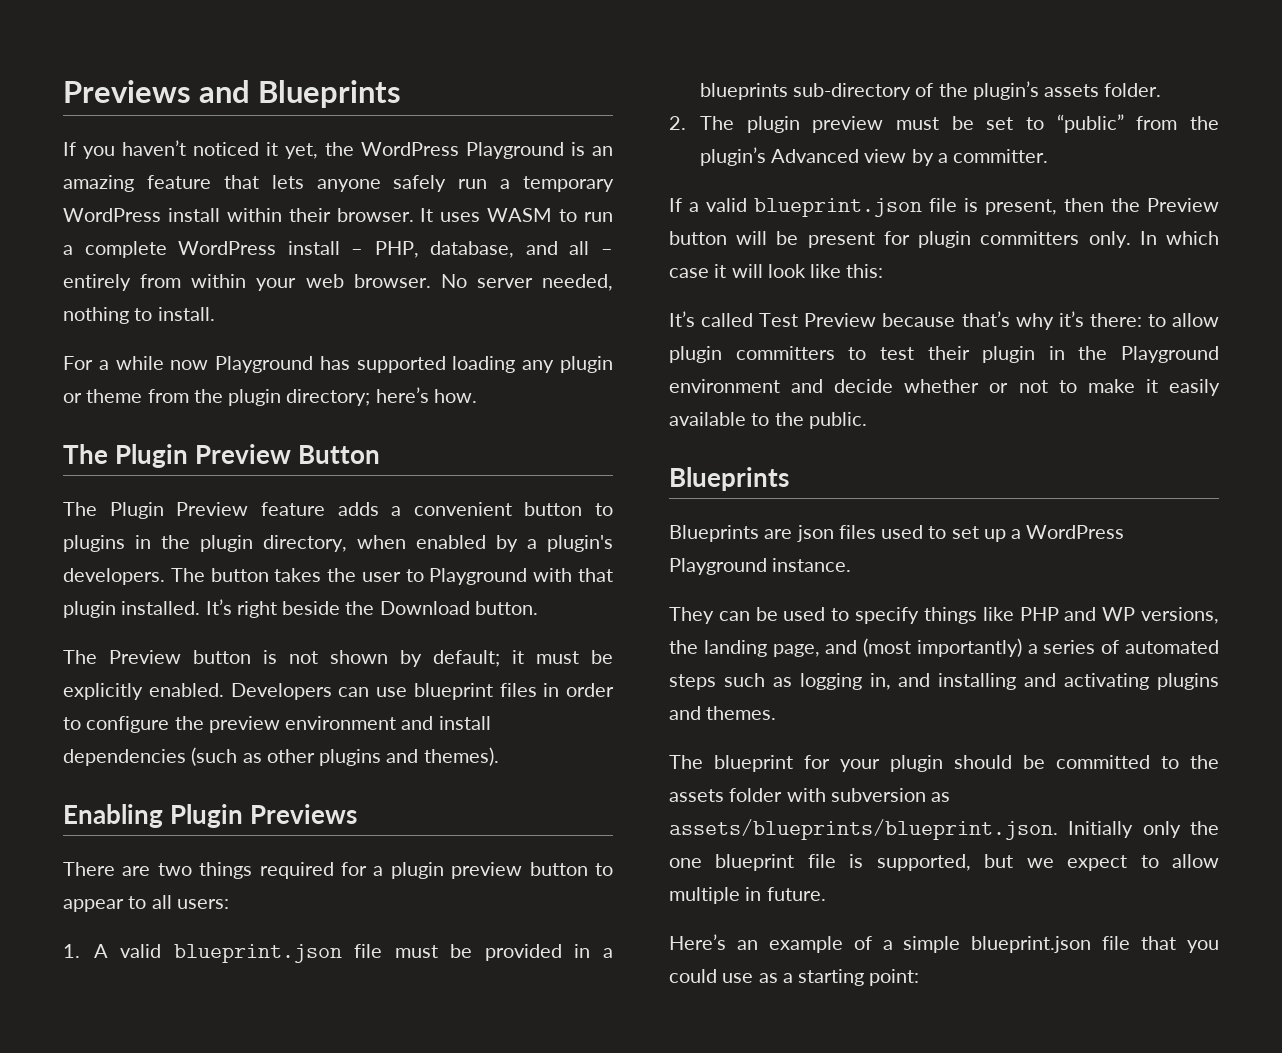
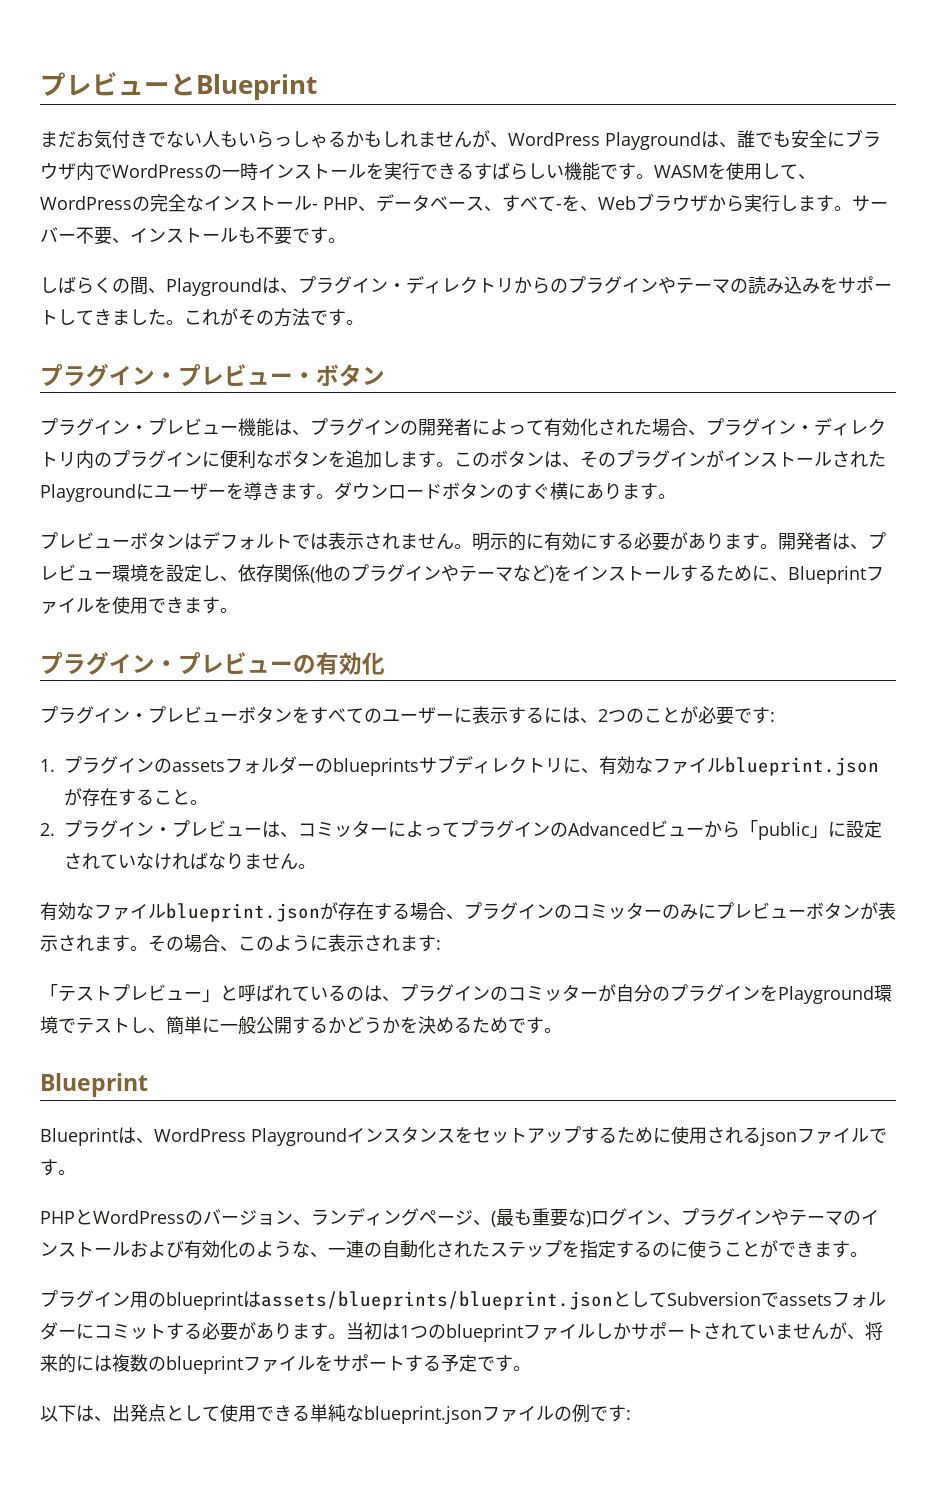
- Previews and Blueprints
- If you haven’t noticed it yet, the WordPress Playground is an amazing feature that lets anyone safely run a temporary WordPress install within their browser. It uses WASM to run a complete WordPress install – PHP, database, and all – entirely from within your web browser. No server needed, nothing to install.
- For a while now Playground has supported loading any plugin or theme from the plugin directory; here’s how.
- The Plugin Preview Button
- The Plugin Preview feature adds a convenient button to plugins in the plugin directory, when enabled by a plugin's developers. The button takes the user to Playground with that plugin installed. It’s right beside the Download button.
- The Preview button is not shown by default; it must be explicitly enabled. Developers can use blueprint files in order to configure the preview environment and install dependencies (such as other plugins and themes).
- Enabling Plugin Previews
- There are two things required for a plugin preview button to appear to all users:
- 1. A valid blueprint.json file must be provided in a blueprints sub-directory of the plugin’s assets folder.
- 2. The plugin preview must be set to “public” from the plugin’s Advanced view by a committer.
- If a valid blueprint.json file is present, then the Preview button will be present for plugin committers only. In which case it will look like this:
- It’s called Test Preview because that’s why it’s there: to allow plugin committers to test their plugin in the Playground environment and decide whether or not to make it easily available to the public.
- Blueprints
- Blueprints are json files used to set up a WordPress Playground instance.
- They can be used to specify things like PHP and WP versions, the landing page, and (most importantly) a series of automated steps such as logging in, and installing and activating plugins and themes.
- The blueprint for your plugin should be committed to the assets folder with subversion as assets/blueprints/blueprint.json. Initially only the one blueprint file is supported, but we expect to allow multiple in future.
- Here’s an example of a simple blueprint.json file that you could use as a starting point:
+ プレビューとBlueprint
+ まだお気付きでない人もいらっしゃるかもしれませんが、WordPress Playgroundは、誰でも安全にブラウザ内でWordPressの一時インストールを実行できるすばらしい機能です。WASMを使用して、WordPressの完全なインストール- PHP、データベース、すべて-を、Webブラウザから実行します。サーバー不要、インストールも不要です。
+ しばらくの間、Playgroundは、プラグイン・ディレクトリからのプラグインやテーマの読み込みをサポートしてきました。これがその方法です。
+ プラグイン・プレビュー・ボタン
+ プラグイン・プレビュー機能は、プラグインの開発者によって有効化された場合、プラグイン・ディレクトリ内のプラグインに便利なボタンを追加します。このボタンは、そのプラグインがインストールされたPlaygroundにユーザーを導きます。ダウンロードボタンのすぐ横にあります。
+ プレビューボタンはデフォルトでは表示されません。明示的に有効にする必要があります。開発者は、プレビュー環境を設定し、依存関係(他のプラグインやテーマなど)をインストールするために、Blueprintファイルを使用できます。
+ プラグイン・プレビューの有効化
+ プラグイン・プレビューボタンをすべてのユーザーに表示するには、2つのことが必要です:
+ 1.プラグインのassetsフォルダーのblueprintsサブディレクトリに、有効なファイルblueprint.jsonが存在すること。
+ 2.プラグイン・プレビューは、コミッターによってプラグインのAdvancedビューから「public」に設定されていなければなりません。
+ 有効なファイルblueprint.jsonが存在する場合、プラグインのコミッターのみにプレビューボタンが表示されます。その場合、このように表示されます:
+ 「テストプレビュー」と呼ばれているのは、プラグインのコミッターが自分のプラグインをPlayground環境でテストし、簡単に一般公開するかどうかを決めるためです。
+ Blueprint
+ Blueprintは、WordPress Playgroundインスタンスをセットアップするために使用されるjsonファイルです。
+ PHPとWordPressのバージョン、ランディングページ、(最も重要な)ログイン、プラグインやテーマのインストールおよび有効化のような、一連の自動化されたステップを指定するのに使うことができます。
+ プラグイン用のblueprintはassets/blueprints/blueprint.jsonとしてSubversionでassetsフォルダーにコミットする必要があります。当初は1つのblueprintファイルしかサポートされていませんが、将来的には複数のblueprintファイルをサポートする予定です。
+ 以下は、出発点として使用できる単純なblueprint.jsonファイルの例です:

